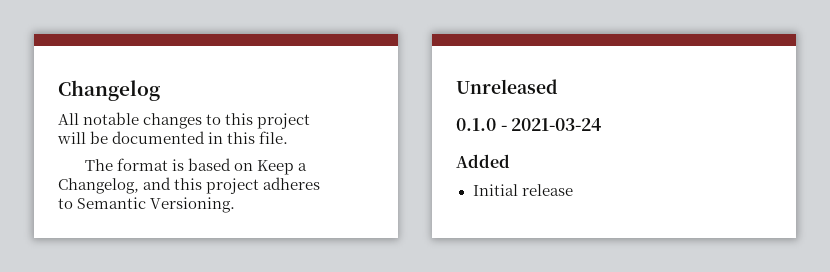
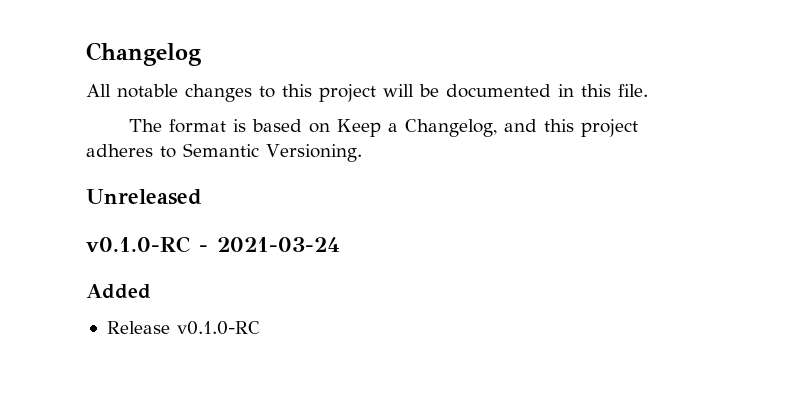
- 0.1.0 - 2021-03-24
+ v0.1.0-RC - 2021-03-24
- Initial release
+ Release v0.1.0-RC

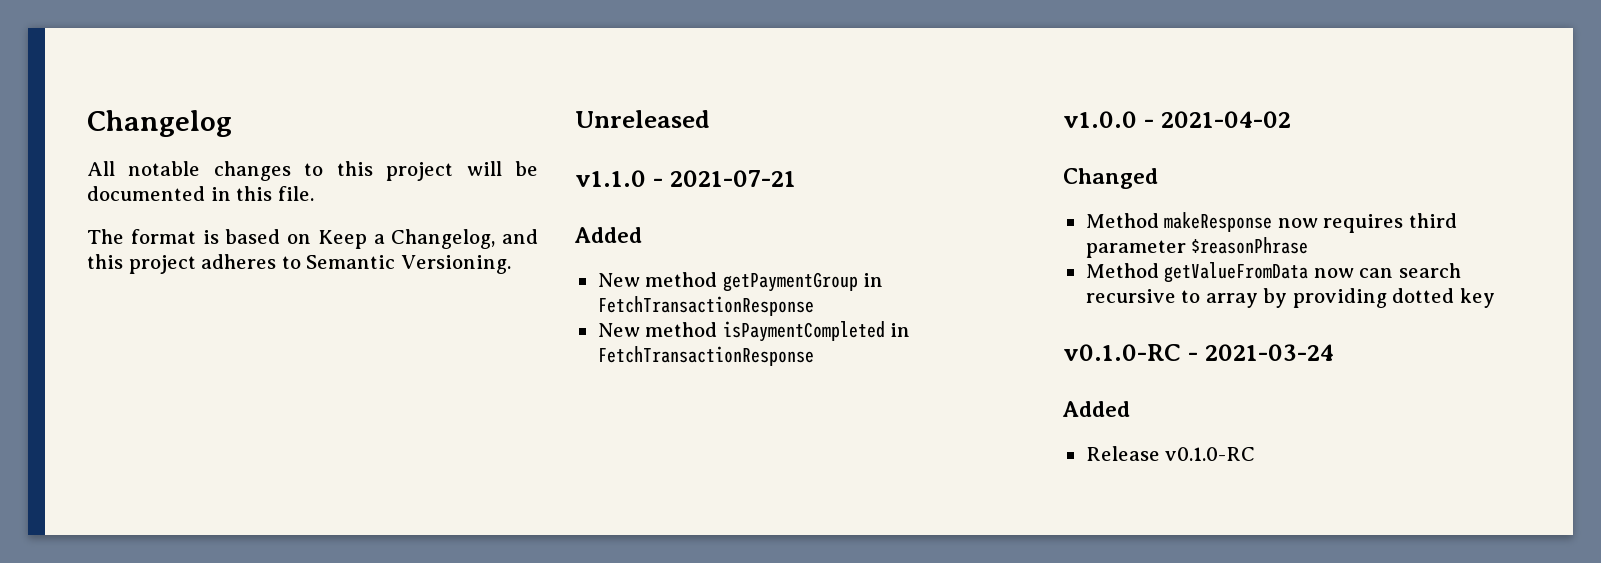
+ v1.1.0 - 2021-07-21
+ Added
+ New method getPaymentGroup in FetchTransactionResponse
+ New method isPaymentCompleted in FetchTransactionResponse
+ v1.0.0 - 2021-04-02
+ Changed
+ Method makeResponse now requires third parameter $reasonPhrase
+ Method getValueFromData now can search recursive to array by providing dotted key

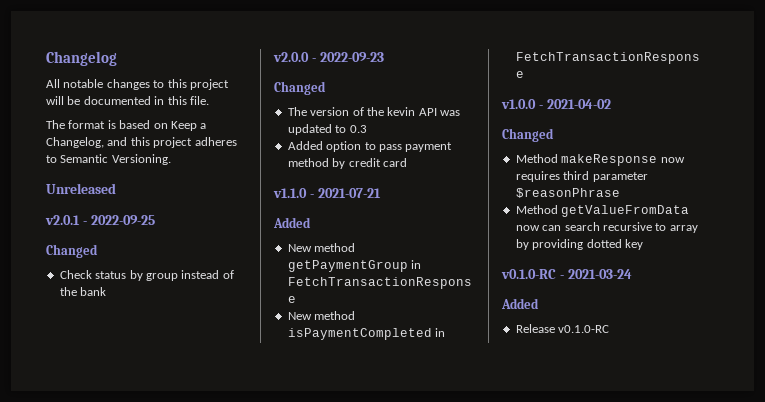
+ v2.0.1 - 2022-09-25
+ Changed
+ Check status by group instead of the bank
+ v2.0.0 - 2022-09-23
+ Changed
+ The version of the kevin API was updated to 0.3
+ Added option to pass payment method by credit card

